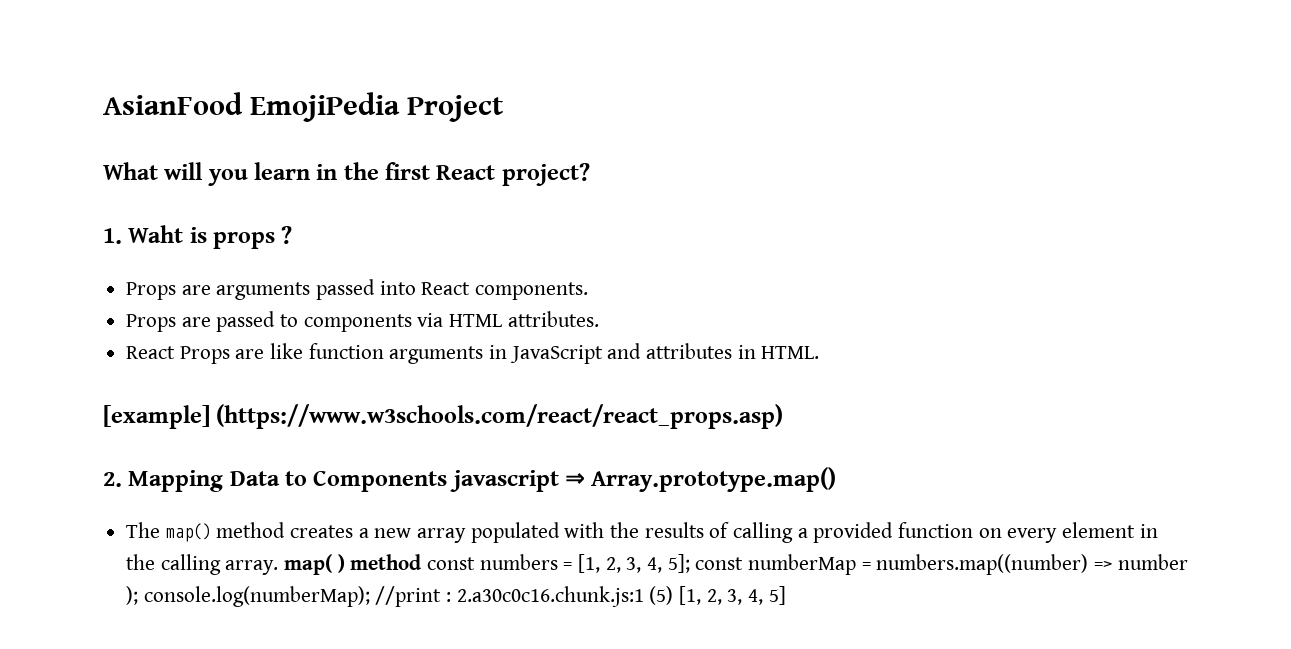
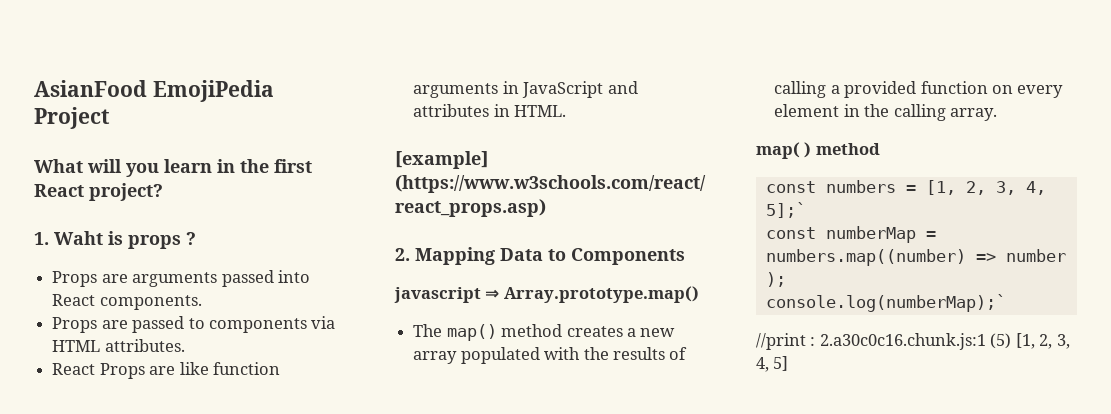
- 2. Mapping Data to Components javascript ⇒ Array.prototype.map()
+ 2. Mapping Data to Components
+ javascript ⇒ Array.prototype.map()
- The map() method creates a new array populated with the results of calling a provided function on every element in the calling array. map( ) method const numbers = [1, 2, 3, 4, 5]; const numberMap = numbers.map((number) => number ); console.log(numberMap); //print : 2.a30c0c16.chunk.js:1 (5) [1, 2, 3, 4, 5]
+ The map() method creates a new array populated with the results of calling a provided function on every element in the calling array.
+ map( ) method
+ const numbers = [1, 2, 3, 4, 5];`
+ const numberMap = numbers.map((number) => number );
+ console.log(numberMap);`
+ //print : 2.a30c0c16.chunk.js:1 (5) [1, 2, 3, 4, 5]

